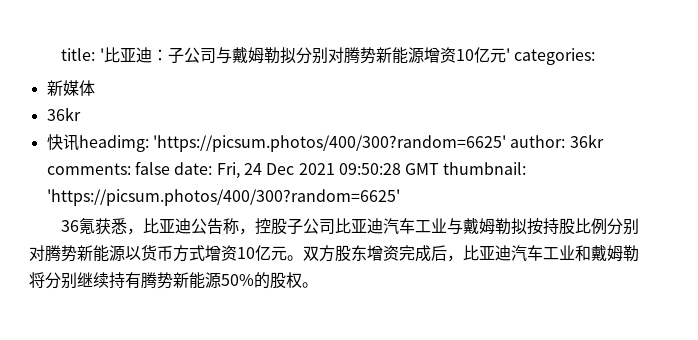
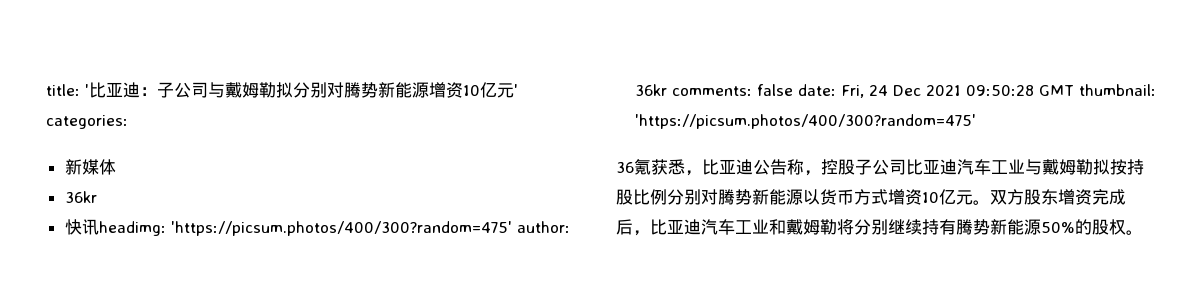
- 快讯headimg: 'https://picsum.photos/400/300?random=6625' author: 36kr comments: false date: Fri, 24 Dec 2021 09:50:28 GMT thumbnail: 'https://picsum.photos/400/300?random=6625'
+ 快讯headimg: 'https://picsum.photos/400/300?random=475' author: 36kr comments: false date: Fri, 24 Dec 2021 09:50:28 GMT thumbnail: 'https://picsum.photos/400/300?random=475'

